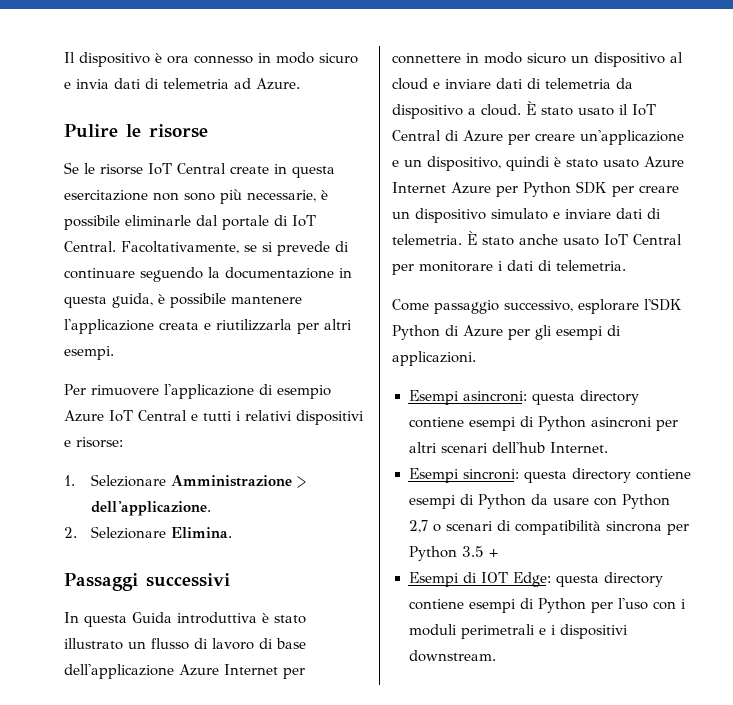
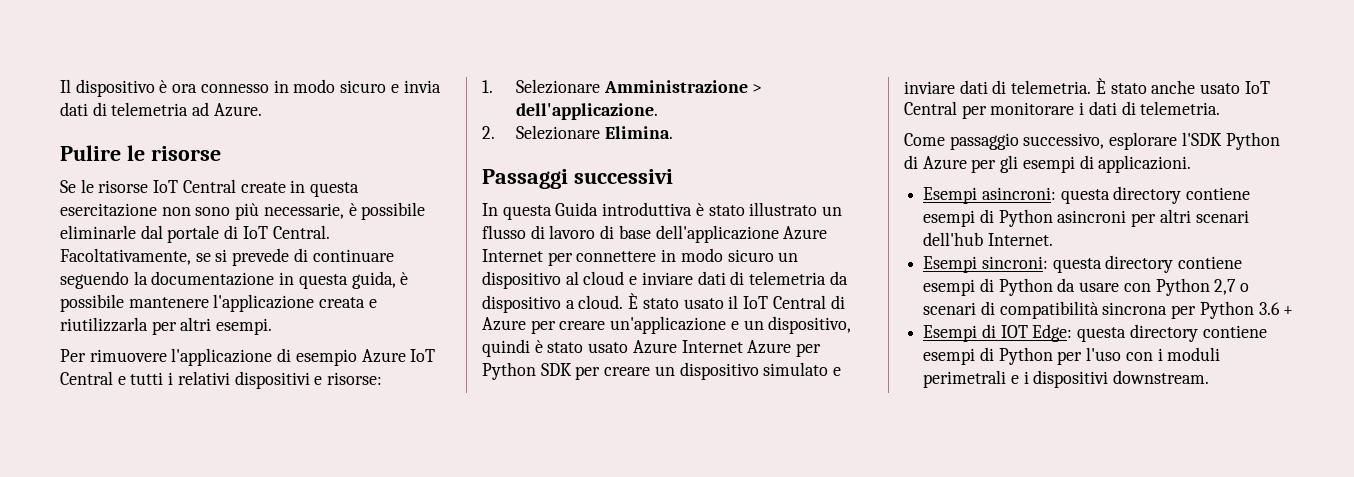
- Esempi sincroni: questa directory contiene esempi di Python da usare con Python 2,7 o scenari di compatibilità sincrona per Python 3.5 +
+ Esempi sincroni: questa directory contiene esempi di Python da usare con Python 2,7 o scenari di compatibilità sincrona per Python 3.6 +

